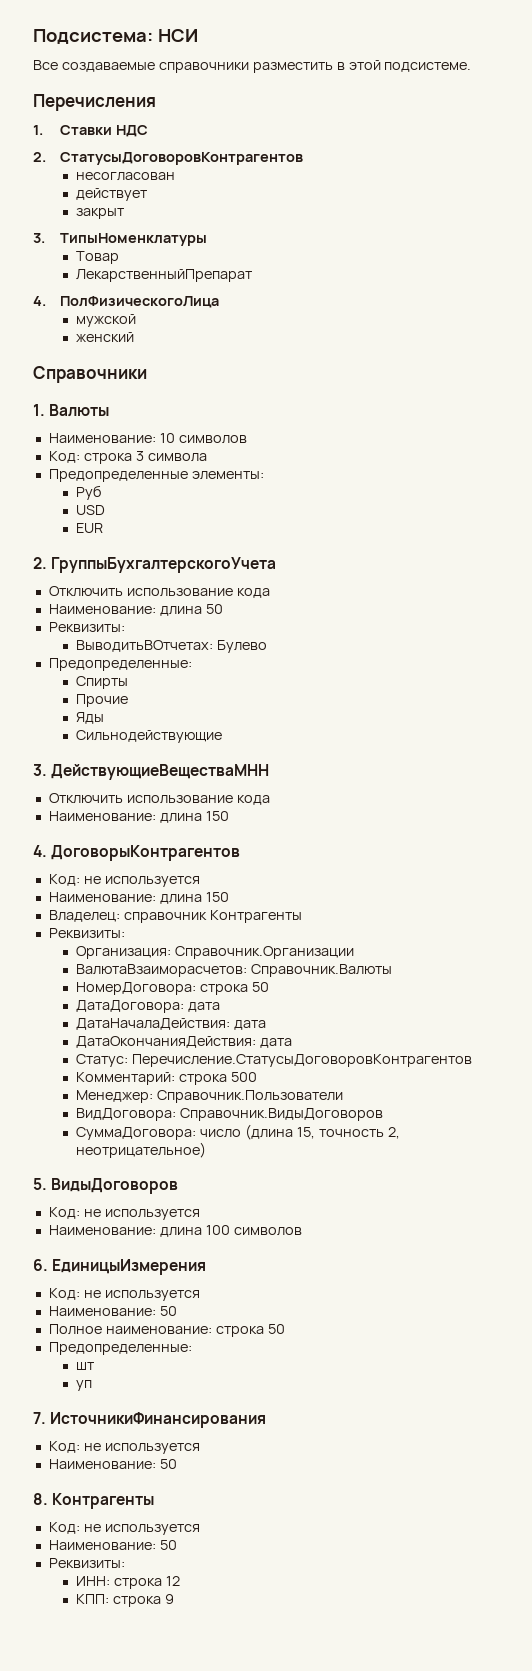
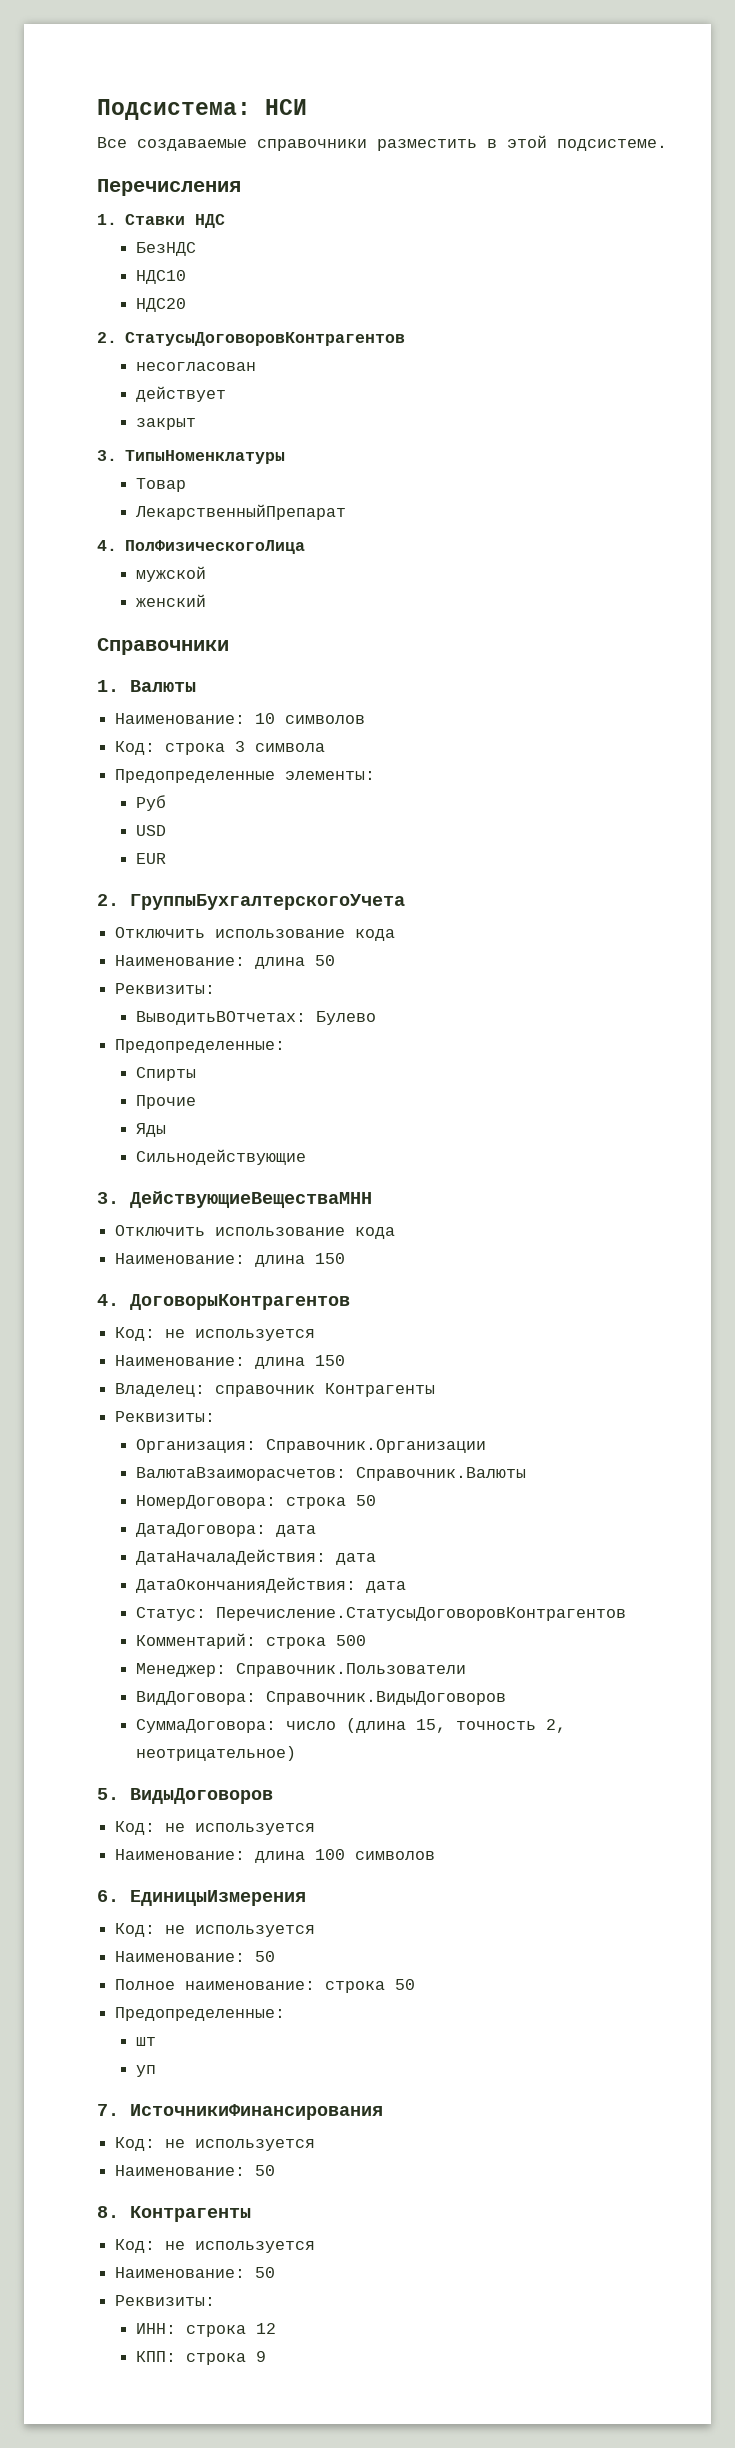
+ БезНДС
+ НДС10
+ НДС20

